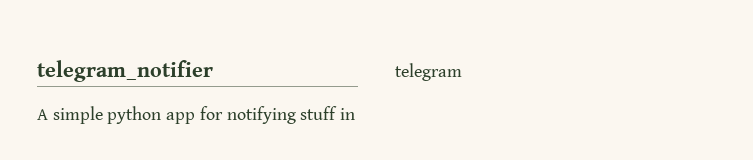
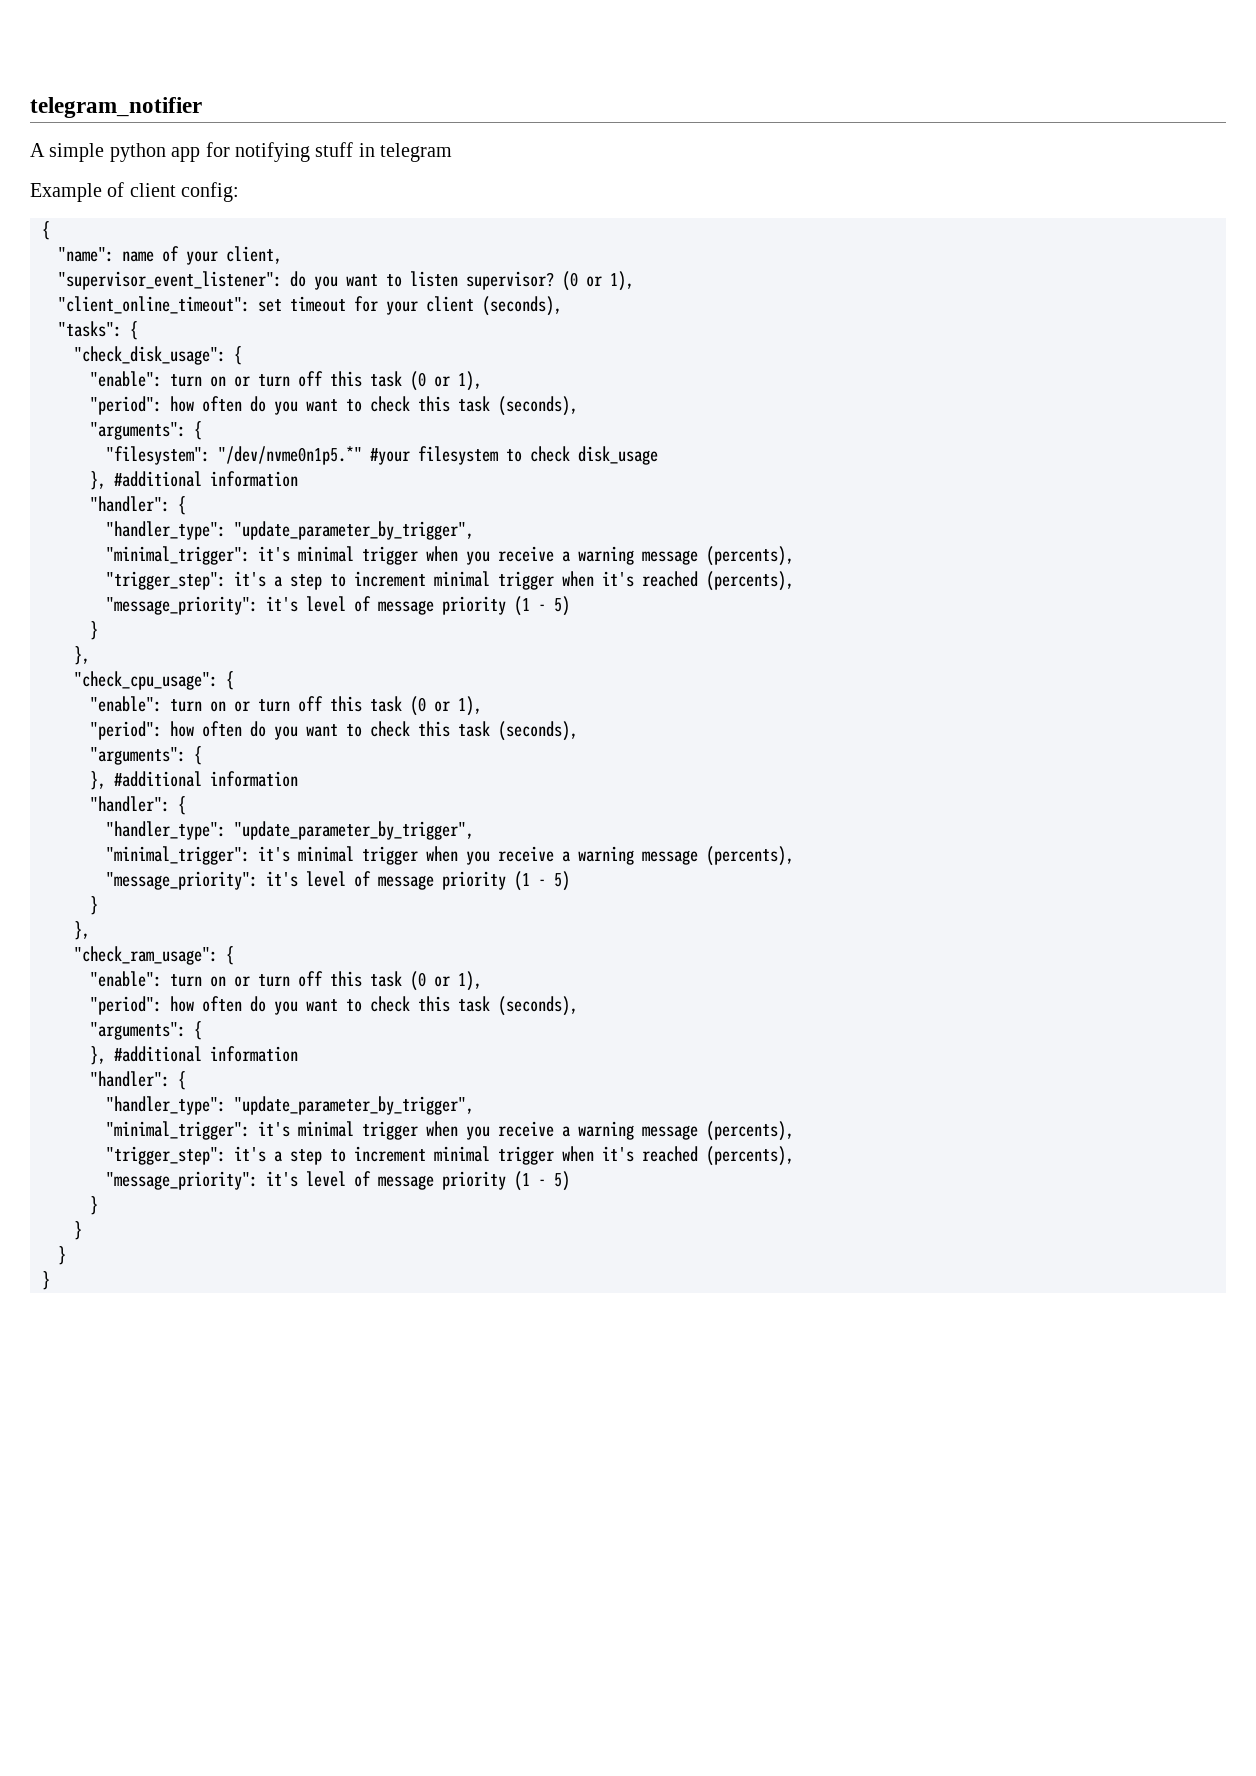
+ Example of client config:
+ {
+ "name": name of your client,
+ "supervisor_event_listener": do you want to listen supervisor? (0 or 1),
+ "client_online_timeout": set timeout for your client (seconds),
+ "tasks": {
+ "check_disk_usage": {
+ "enable": turn on or turn off this task (0 or 1),
+ "period": how often do you want to check this task (seconds),
+ "arguments": {
+ "filesystem": "/dev/nvme0n1p5.*" #your filesystem to check disk_usage
+ }, #additional information
+ "handler": {
+ "handler_type": "update_parameter_by_trigger",
+ "minimal_trigger": it's minimal trigger when you receive a warning message (percents),
+ "trigger_step": it's a step to increment minimal trigger when it's reached (percents),
+ "message_priority": it's level of message priority (1 - 5)
+ }
+ },
+ "check_cpu_usage": {
+ "enable": turn on or turn off this task (0 or 1),
+ "period": how often do you want to check this task (seconds),
+ "arguments": {
+ }, #additional information
+ "handler": {
+ "handler_type": "update_parameter_by_trigger",
+ "minimal_trigger": it's minimal trigger when you receive a warning message (percents),
+ "message_priority": it's level of message priority (1 - 5)
+ }
+ },
+ "check_ram_usage": {
+ "enable": turn on or turn off this task (0 or 1),
+ "period": how often do you want to check this task (seconds),
+ "arguments": {
+ }, #additional information
+ "handler": {
+ "handler_type": "update_parameter_by_trigger",
+ "minimal_trigger": it's minimal trigger when you receive a warning message (percents),
+ "trigger_step": it's a step to increment minimal trigger when it's reached (percents),
+ "message_priority": it's level of message priority (1 - 5)
+ }
+ }
+ }
+ }

